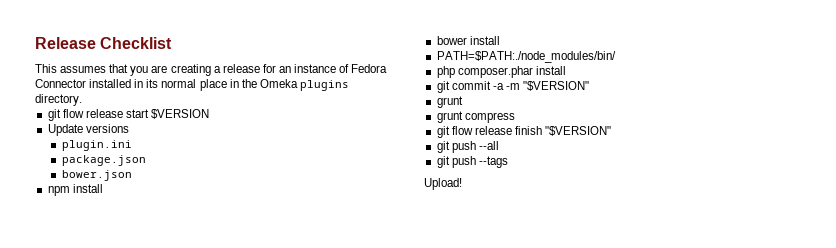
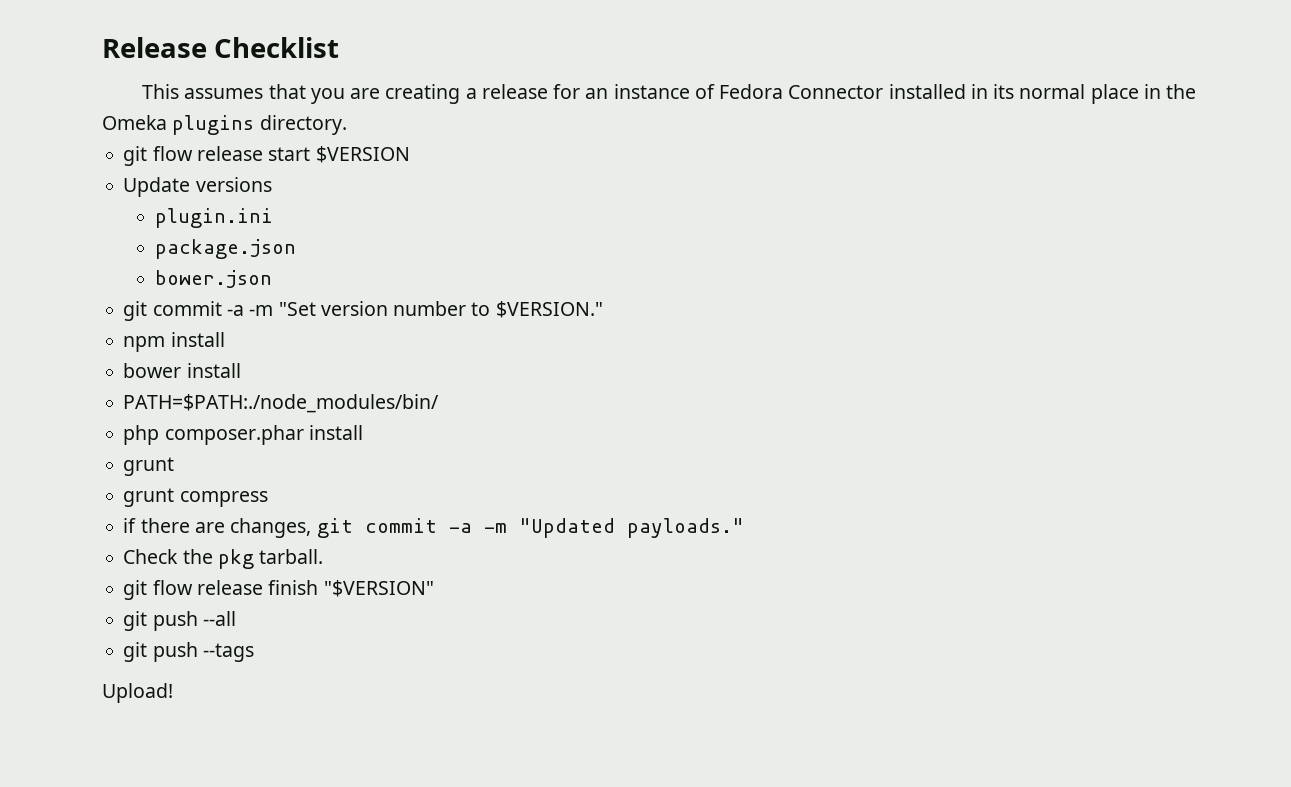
+ git commit -a -m "Set version number to $VERSION."
  php composer.phar install
- git commit -a -m "$VERSION"
  grunt
  grunt compress
+ if there are changes, git commit -a -m "Updated payloads."
+ Check the pkg tarball.

